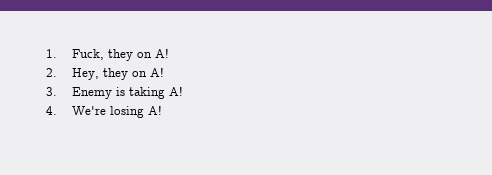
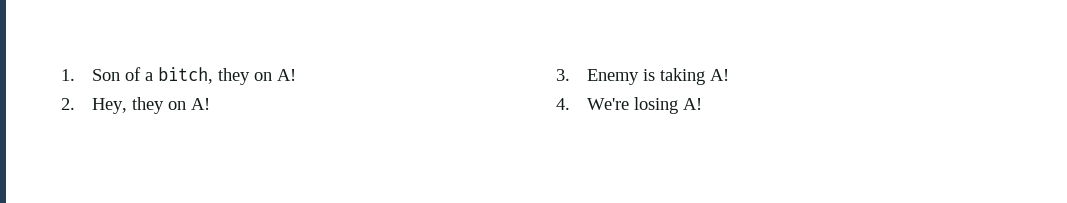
- 1. Fuck, they on A!
+ 1. Son of a bitch, they on A!

